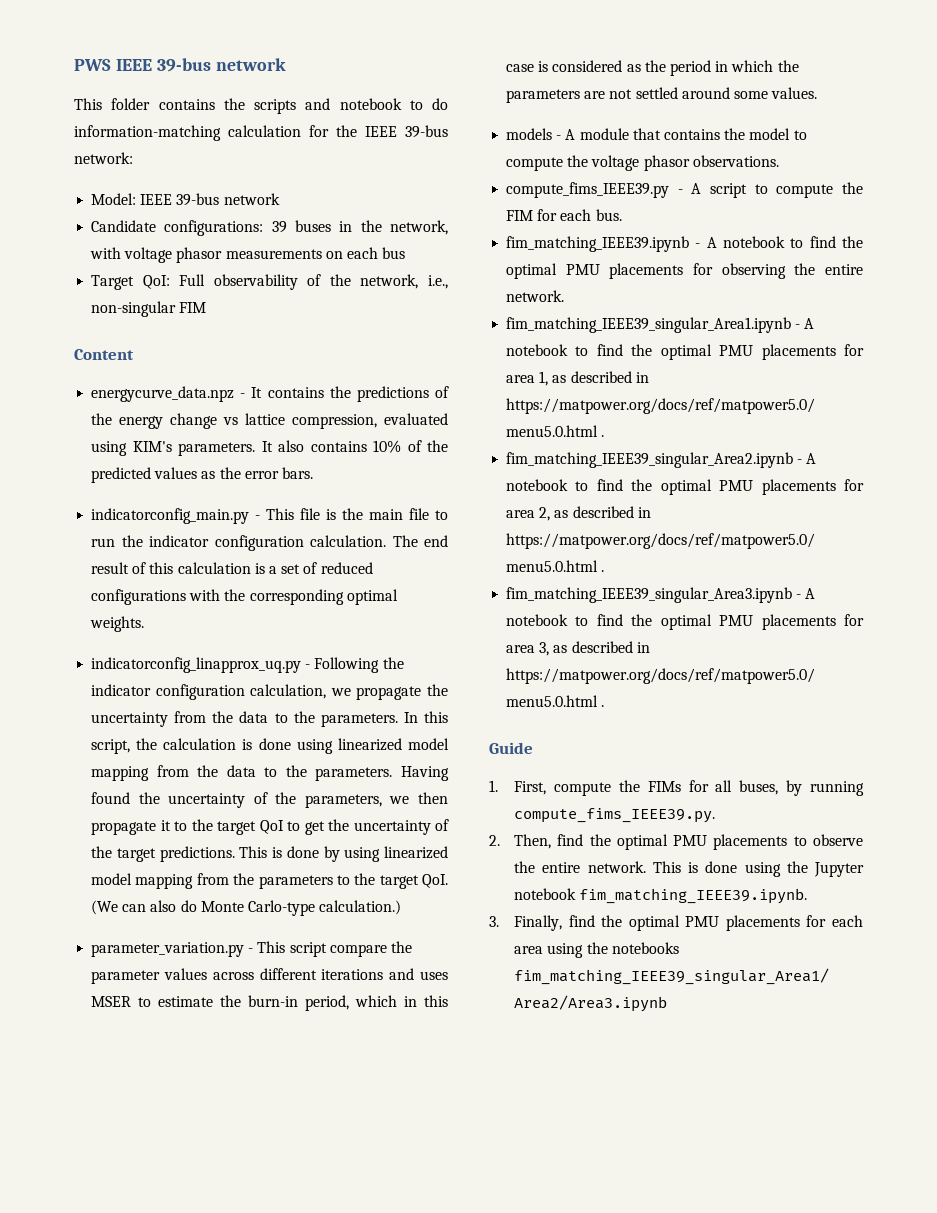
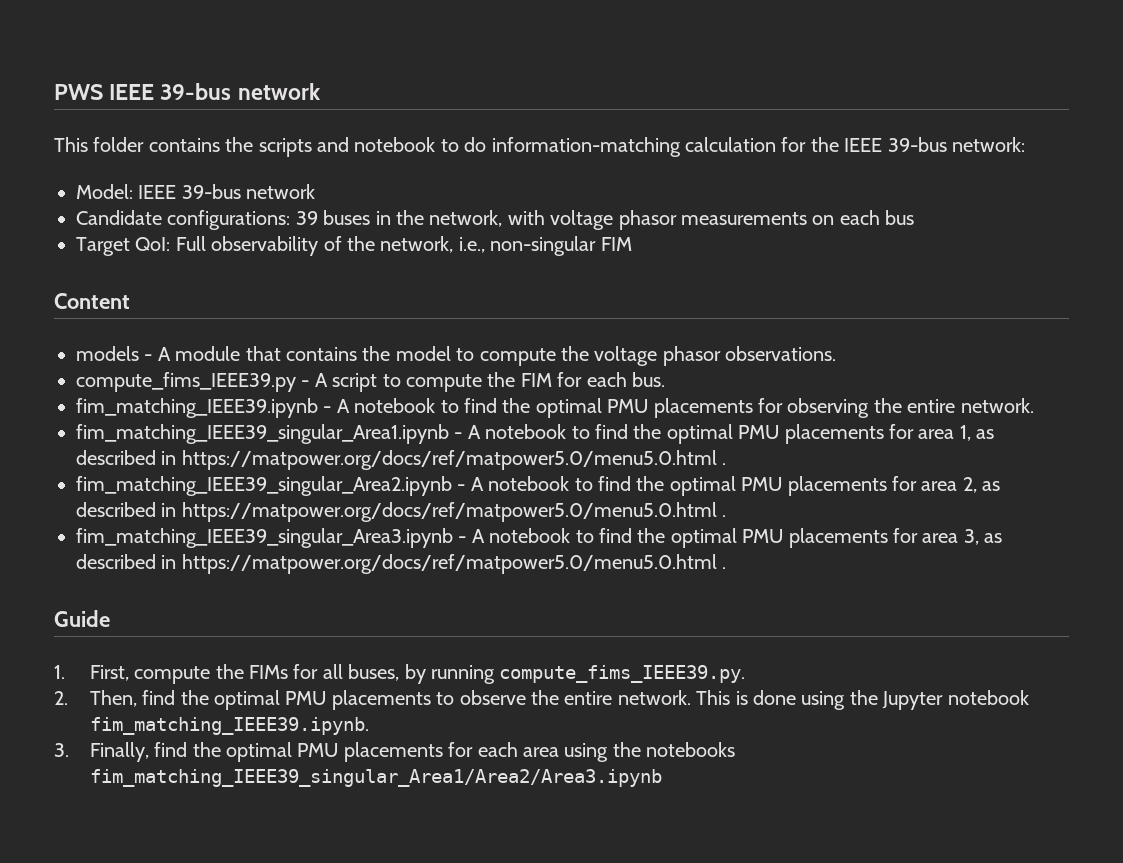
- energycurve_data.npz - It contains the predictions of the energy change vs lattice compression, evaluated using KIM's parameters. It also contains 10% of the predicted values as the error bars.
- indicatorconfig_main.py - This file is the main file to run the indicator configuration calculation. The end result of this calculation is a set of reduced configurations with the corresponding optimal weights.
- indicatorconfig_linapprox_uq.py - Following the indicator configuration calculation, we propagate the uncertainty from the data to the parameters. In this script, the calculation is done using linearized model mapping from the data to the parameters. Having found the uncertainty of the parameters, we then propagate it to the target QoI to get the uncertainty of the target predictions. This is done by using linearized model mapping from the parameters to the target QoI. (We can also do Monte Carlo-type calculation.)
- parameter_variation.py - This script compare the parameter values across different iterations and uses MSER to estimate the burn-in period, which in this case is considered as the period in which the parameters are not settled around some values.

